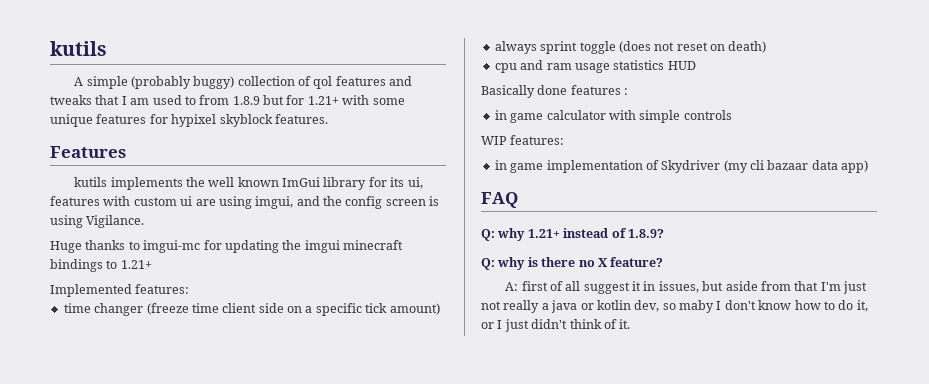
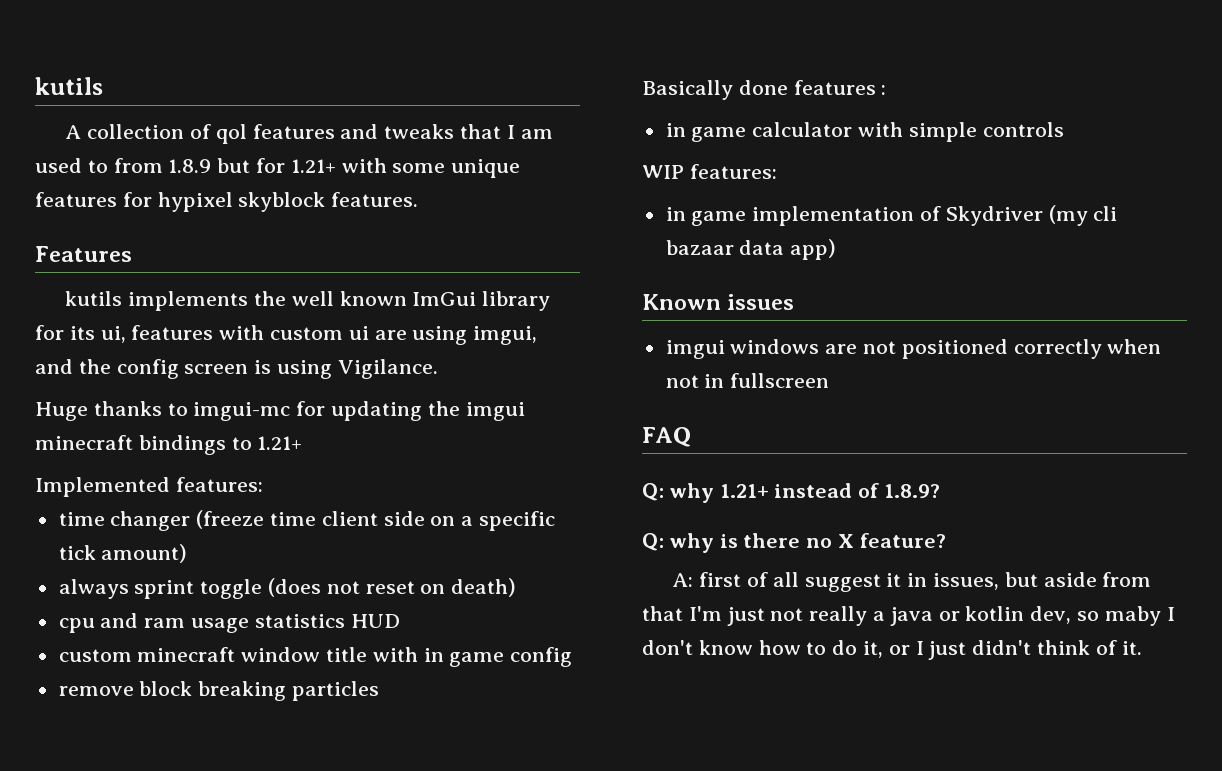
- A simple (probably buggy) collection of qol features and tweaks that I am used to from 1.8.9 but for 1.21+ with some unique features for hypixel skyblock features.
+ A collection of qol features and tweaks that I am used to from 1.8.9 but for 1.21+ with some unique features for hypixel skyblock features.
+ custom minecraft window title with in game config
+ remove block breaking particles
+ Known issues
+ imgui windows are not positioned correctly when not in fullscreen

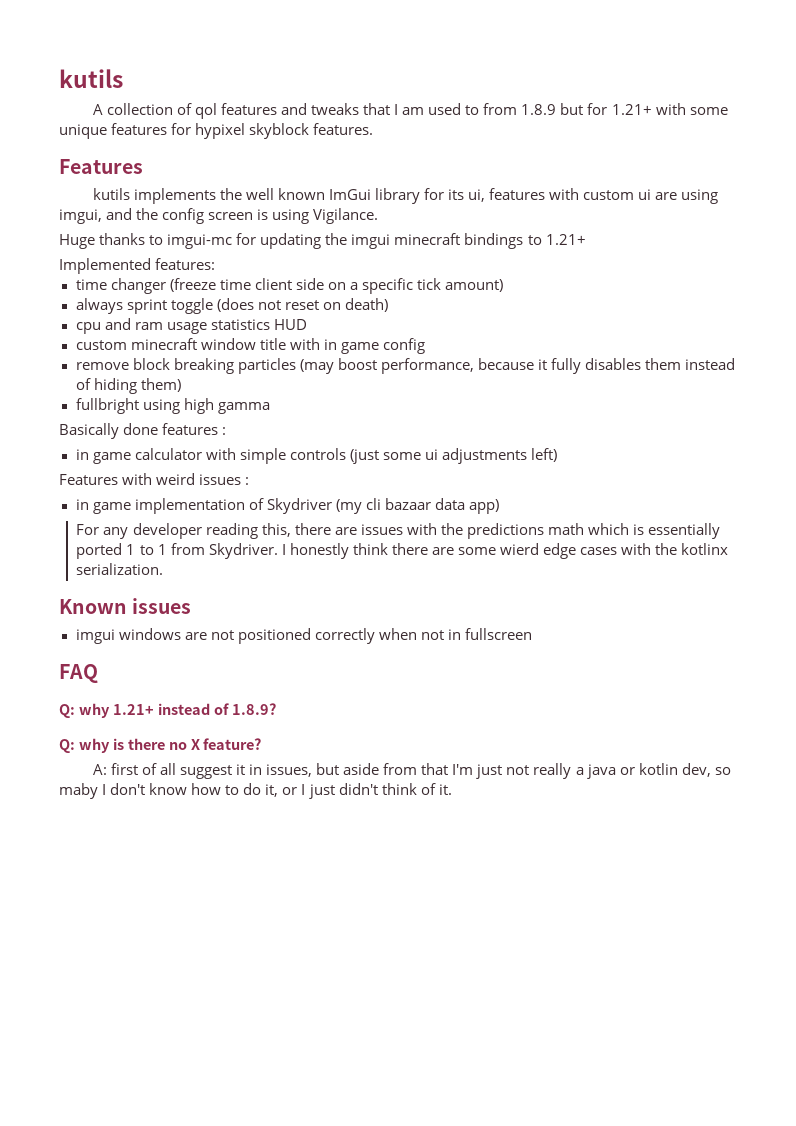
- remove block breaking particles
+ remove block breaking particles (may boost performance, because it fully disables them instead of hiding them)
+ fullbright using high gamma
- in game calculator with simple controls
- WIP features:
+ in game calculator with simple controls (just some ui adjustments left)
+ Features with weird issues :
+ For any developer reading this, there are issues with the predictions math which is essentially ported 1 to 1 from Skydriver. I honestly think there are some wierd edge cases with the kotlinx serialization.

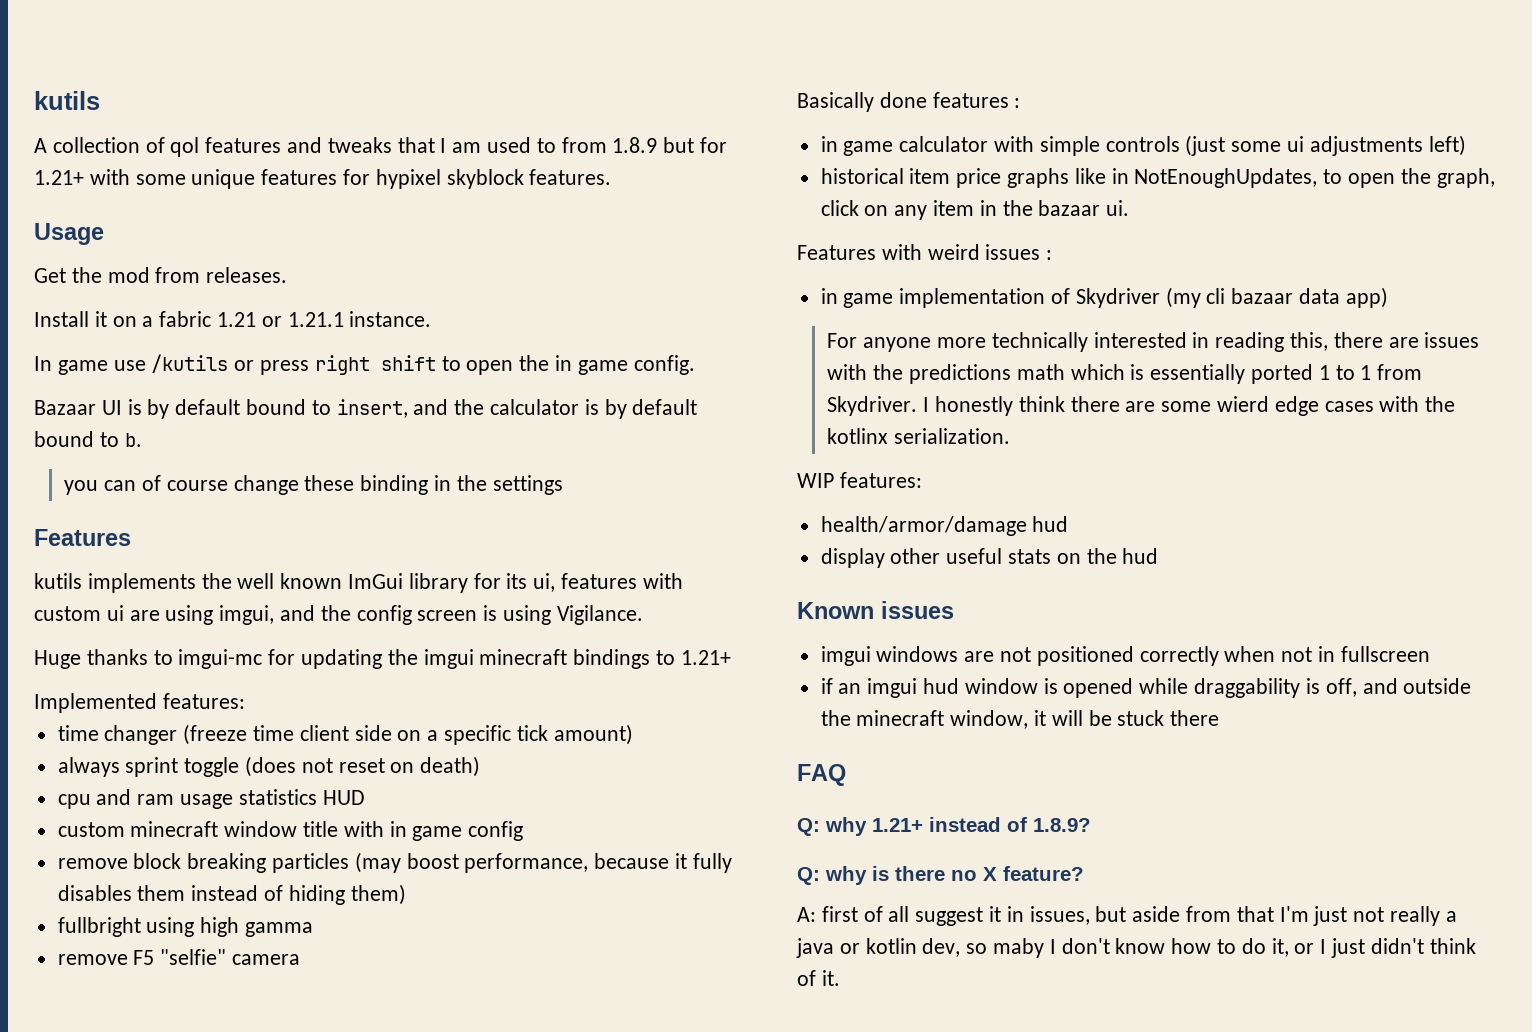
+ Usage
+ Get the mod from releases.
+ Install it on a fabric 1.21 or 1.21.1 instance.
+ In game use /kutils or press right shift to open the in game config.
+ Bazaar UI is by default bound to insert, and the calculator is by default bound to b.
+ you can of course change these binding in the settings
+ remove F5 "selfie" camera
+ historical item price graphs like in NotEnoughUpdates, to open the graph, click on any item in the bazaar ui.
- For any developer reading this, there are issues with the predictions math which is essentially ported 1 to 1 from Skydriver.
+ For anyone more technically interested in reading this, there are issues with the predictions math which is essentially ported 1 to 1 from Skydriver.
+ WIP features:
+ health/armor/damage hud
+ display other useful stats on the hud
+ if an imgui hud window is opened while draggability is off, and outside the minecraft window, it will be stuck there

